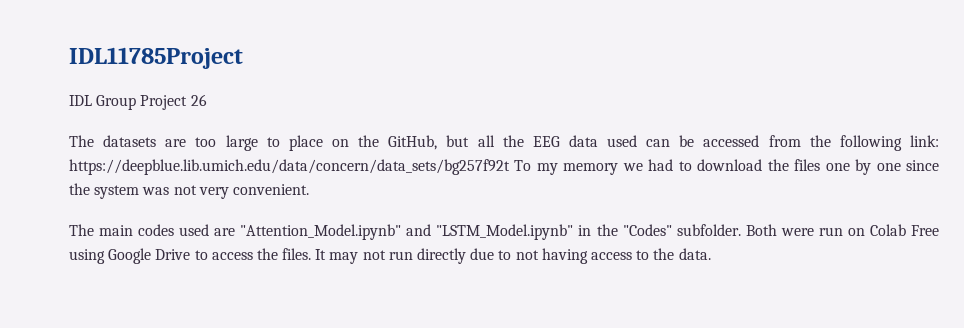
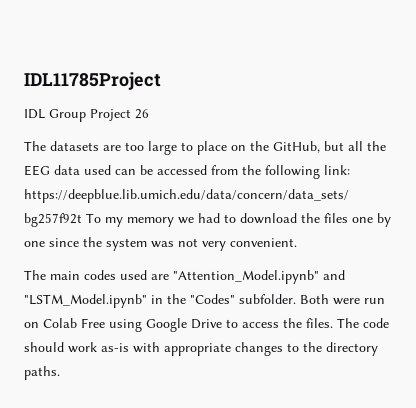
- It may not run directly due to not having access to the data.
+ The code should work as-is with appropriate changes to the directory paths.

